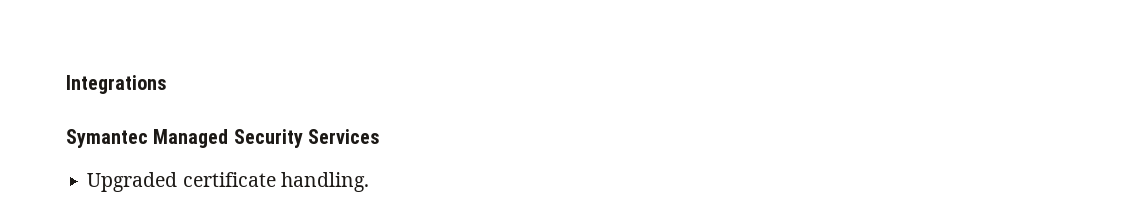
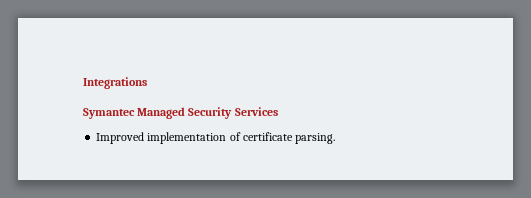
- Upgraded certificate handling.
+ Improved implementation of certificate parsing.

